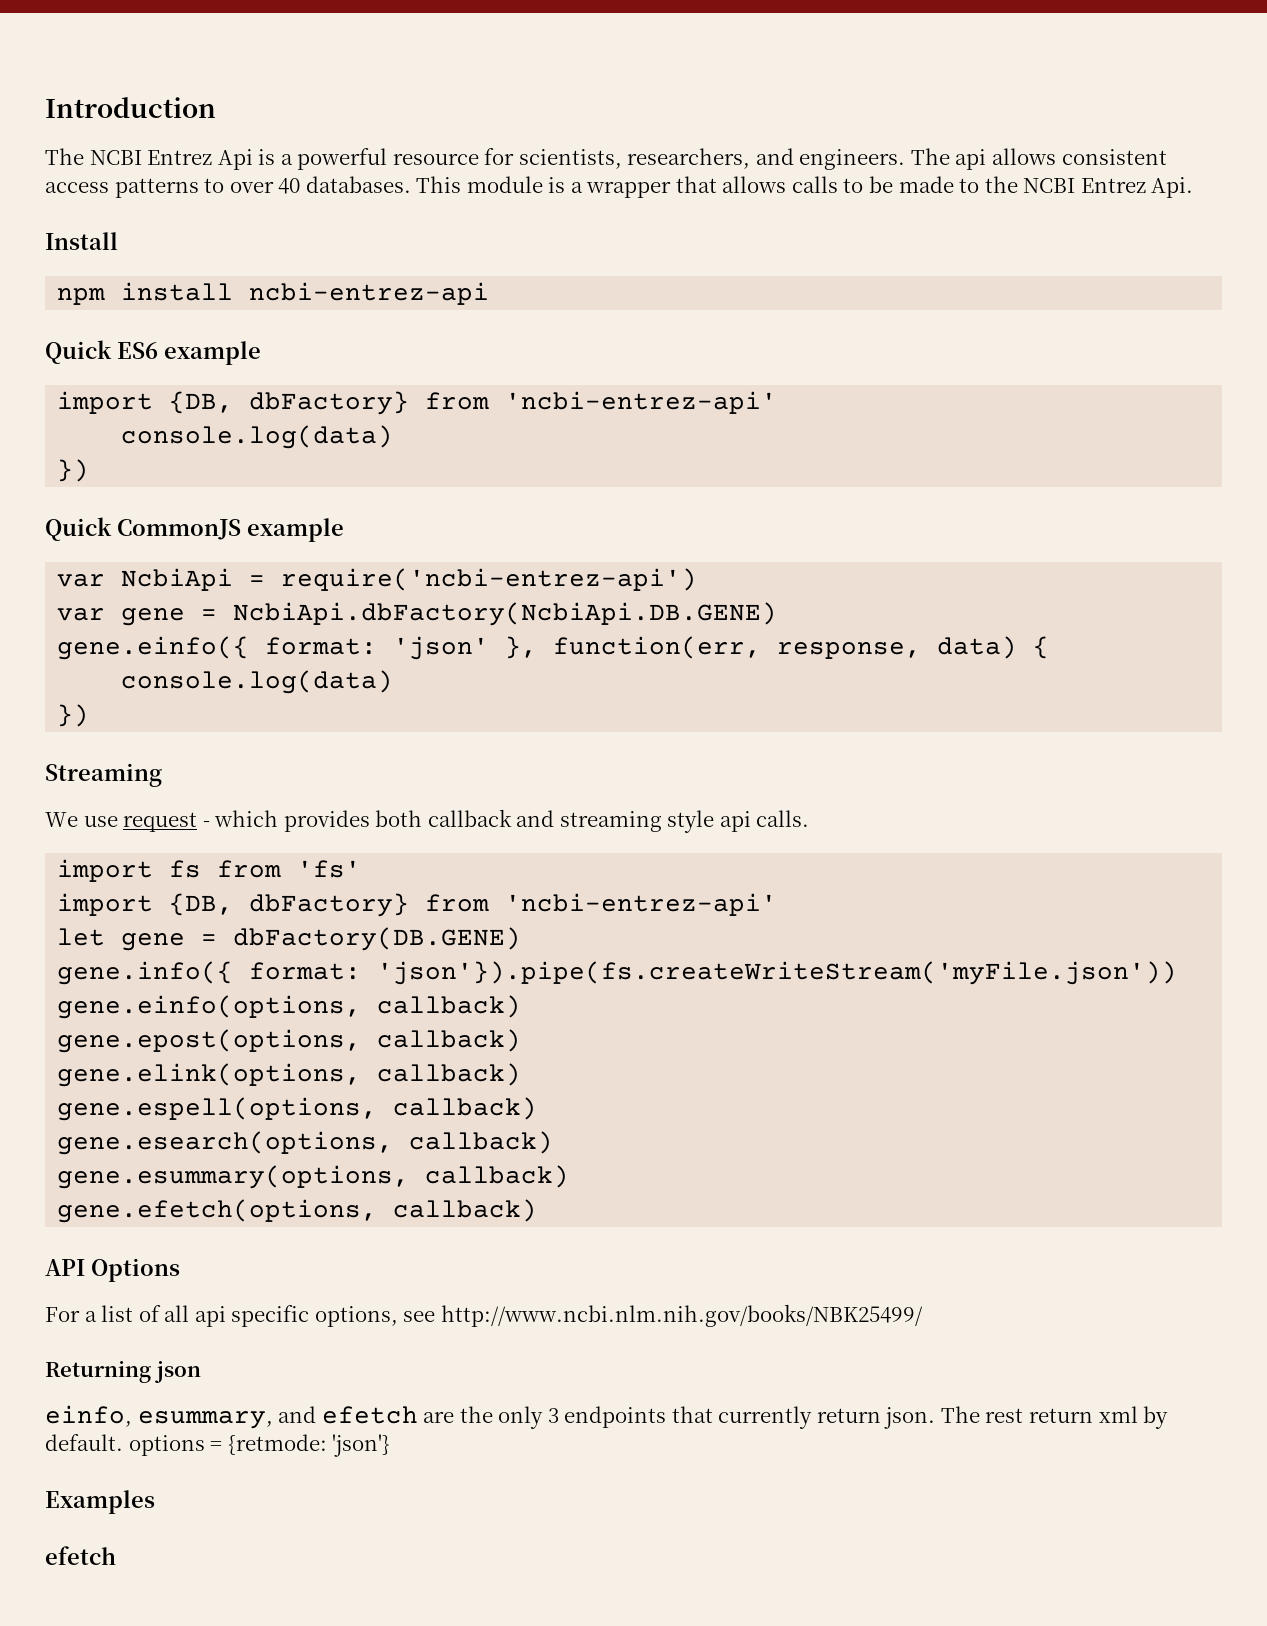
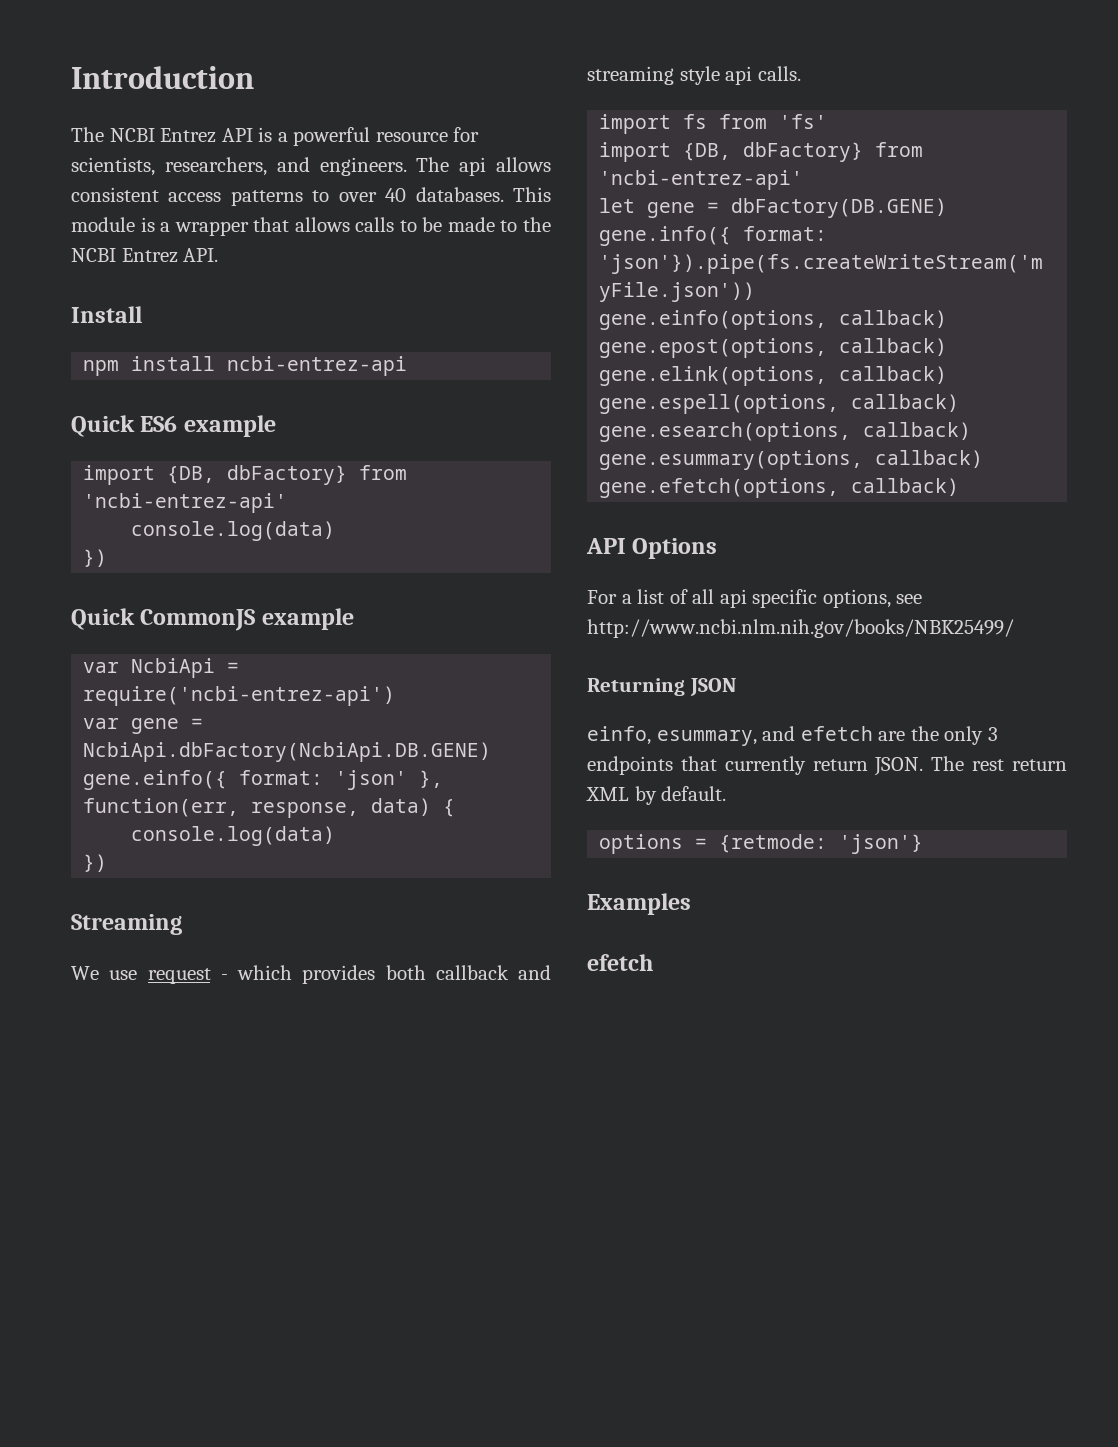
- The NCBI Entrez Api is a powerful resource for scientists, researchers, and engineers.
+ The NCBI Entrez API is a powerful resource for scientists, researchers, and engineers.
- This module is a wrapper that allows calls to be made to the NCBI Entrez Api.
+ This module is a wrapper that allows calls to be made to the NCBI Entrez API.
- Returning json
+ Returning JSON
- einfo, esummary, and efetch are the only 3 endpoints that currently return json.
+ einfo, esummary, and efetch are the only 3 endpoints that currently return JSON.
- The rest return xml by default. options = {retmode: 'json'}
+ The rest return XML by default.
+ options = {retmode: 'json'}

